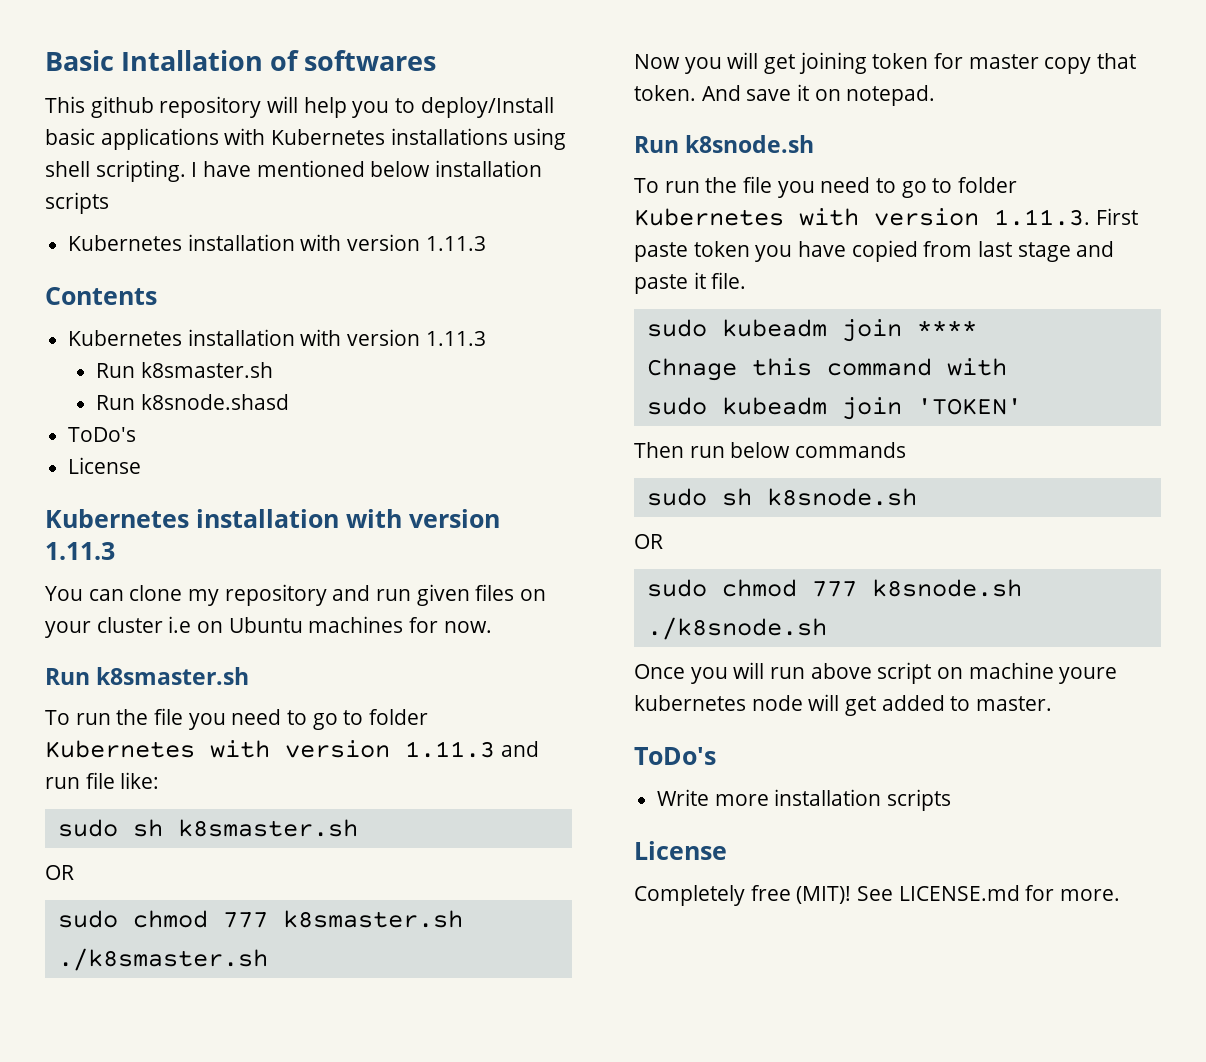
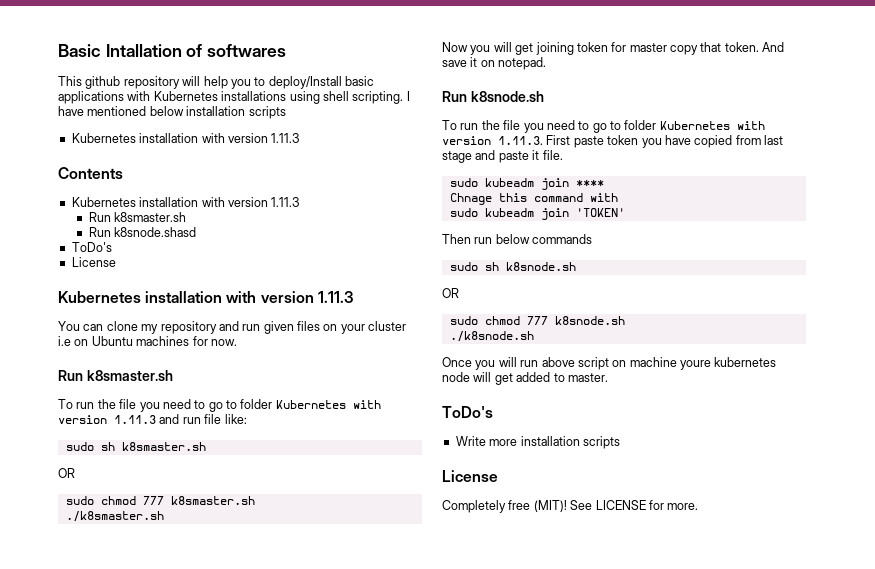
- See LICENSE.md for more.
+ See LICENSE for more.

